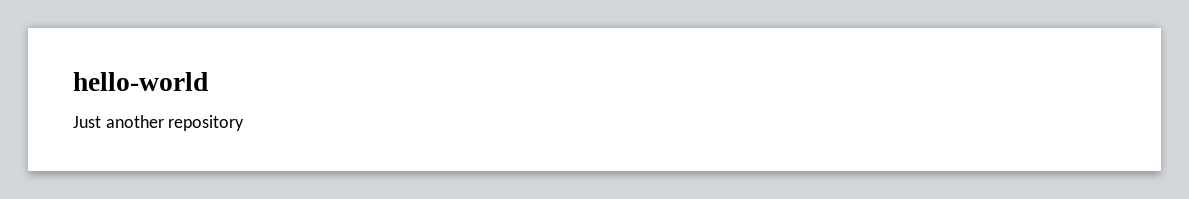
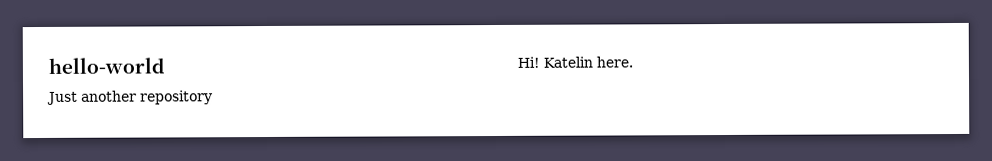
+ Hi! Katelin here.

